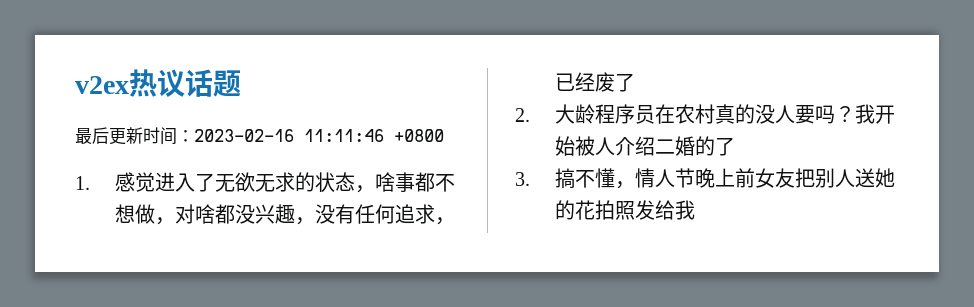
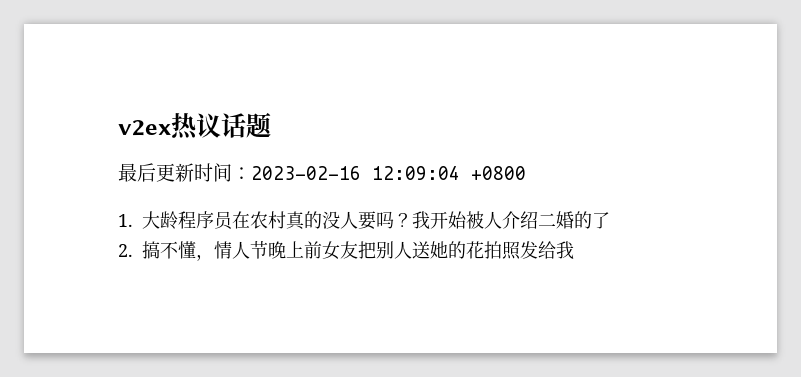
- 最后更新时间：2023-02-16 11:11:46 +0800
+ 最后更新时间：2023-02-16 12:09:04 +0800
- 1.感觉进入了无欲无求的状态，啥事都不想做，对啥都没兴趣，没有任何追求，已经废了
- 2.大龄程序员在农村真的没人要吗？
+ 1.大龄程序员在农村真的没人要吗？
- 3.搞不懂，情人节晚上前女友把别人送她的花拍照发给我
+ 2.搞不懂，情人节晚上前女友把别人送她的花拍照发给我

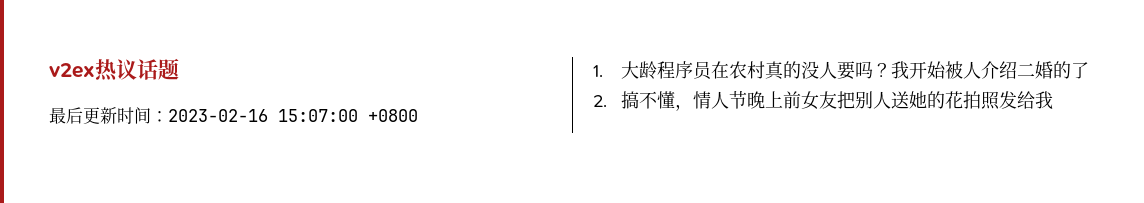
- 最后更新时间：2023-02-16 12:09:04 +0800
+ 最后更新时间：2023-02-16 15:07:00 +0800

